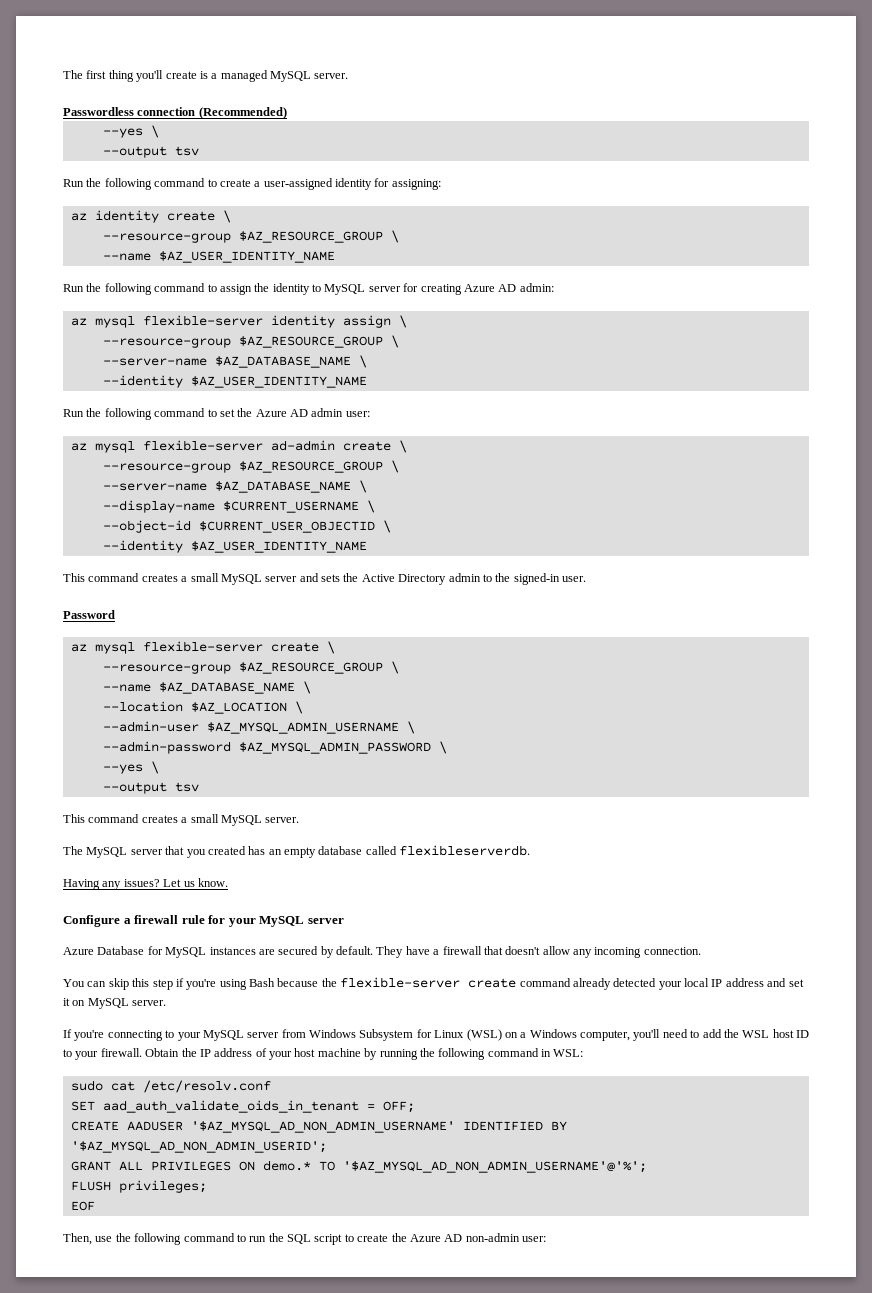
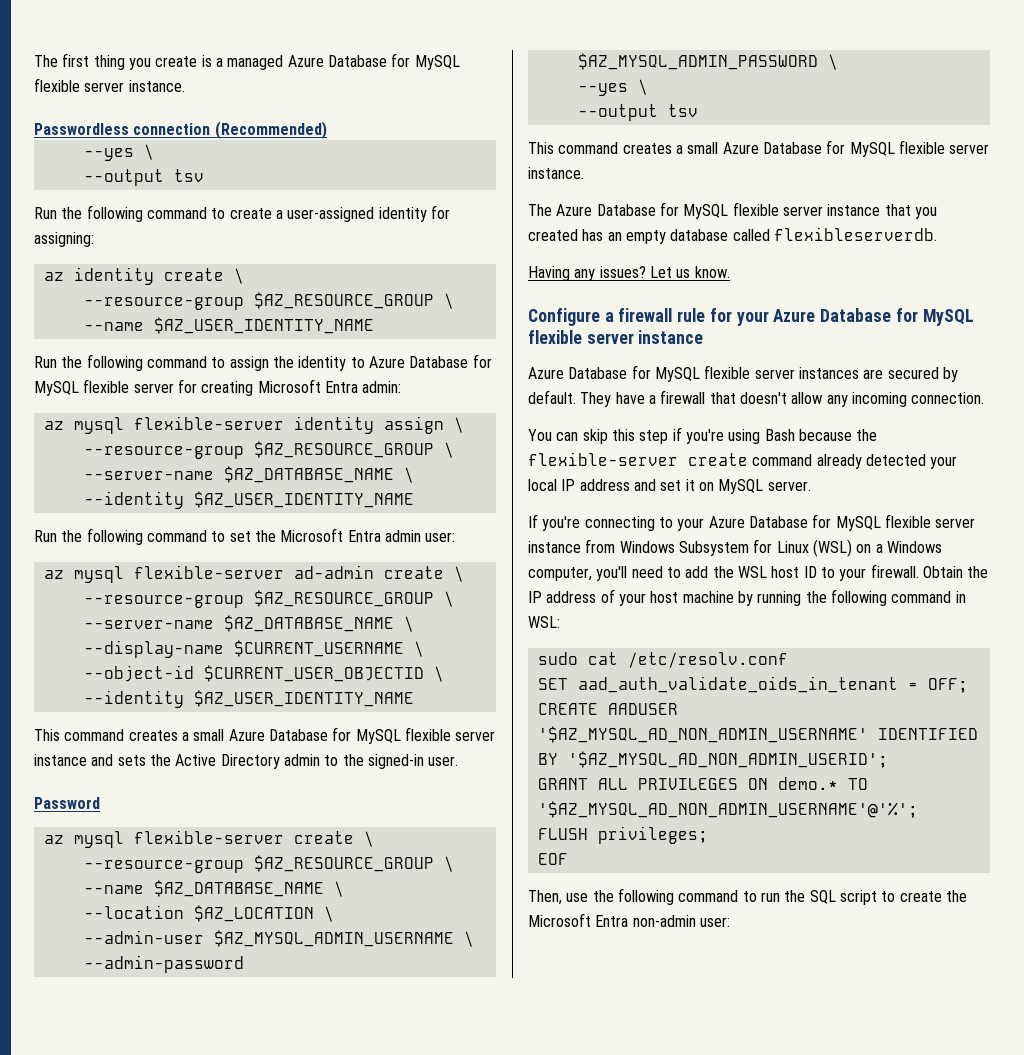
- The first thing you'll create is a managed MySQL server.
+ The first thing you create is a managed Azure Database for MySQL flexible server instance.
- Run the following command to assign the identity to MySQL server for creating Azure AD admin:
+ Run the following command to assign the identity to Azure Database for MySQL flexible server for creating Microsoft Entra admin:
- Run the following command to set the Azure AD admin user:
+ Run the following command to set the Microsoft Entra admin user:
- This command creates a small MySQL server and sets the Active Directory admin to the signed-in user.
+ This command creates a small Azure Database for MySQL flexible server instance and sets the Active Directory admin to the signed-in user.
- This command creates a small MySQL server.
- The MySQL server that you created has an empty database called flexibleserverdb.
+ This command creates a small Azure Database for MySQL flexible server instance.
+ The Azure Database for MySQL flexible server instance that you created has an empty database called flexibleserverdb.
- Configure a firewall rule for your MySQL server
- Azure Database for MySQL instances are secured by default.
+ Configure a firewall rule for your Azure Database for MySQL flexible server instance
+ Azure Database for MySQL flexible server instances are secured by default.
- If you're connecting to your MySQL server from Windows Subsystem for Linux (WSL) on a Windows computer, you'll need to add the WSL host ID to your firewall.
+ If you're connecting to your Azure Database for MySQL flexible server instance from Windows Subsystem for Linux (WSL) on a Windows computer, you'll need to add the WSL host ID to your firewall.
- Then, use the following command to run the SQL script to create the Azure AD non-admin user:
+ Then, use the following command to run the SQL script to create the Microsoft Entra non-admin user:

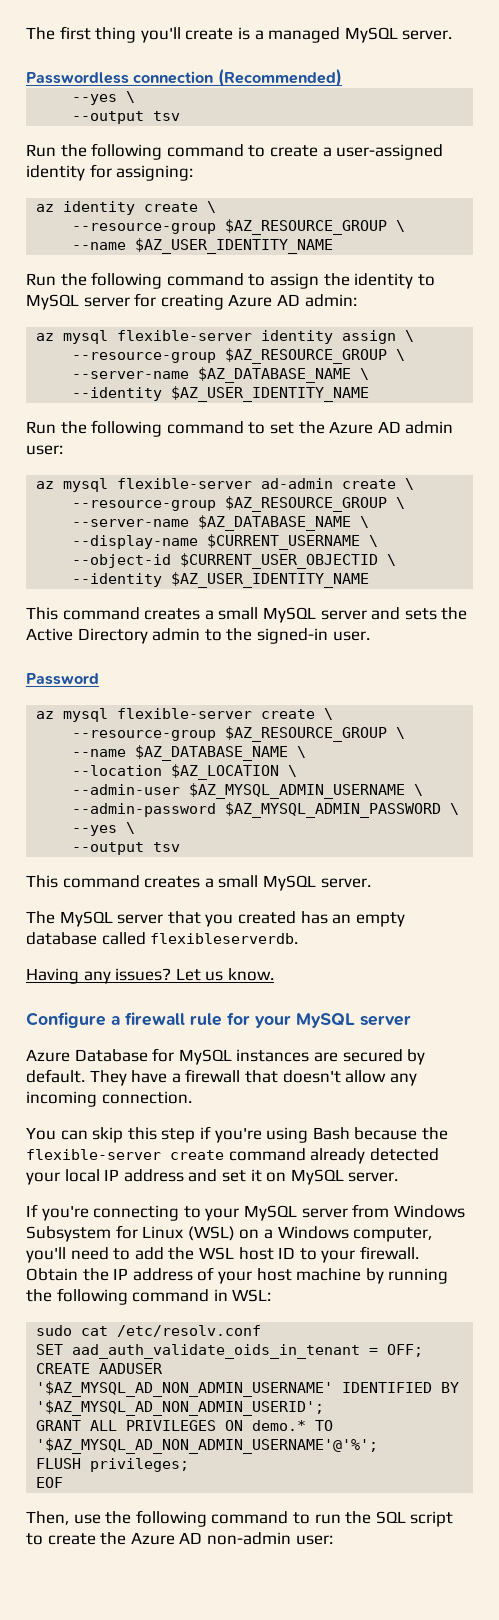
- The first thing you create is a managed Azure Database for MySQL flexible server instance.
+ The first thing you'll create is a managed MySQL server.
- Run the following command to assign the identity to Azure Database for MySQL flexible server for creating Microsoft Entra admin:
+ Run the following command to assign the identity to MySQL server for creating Azure AD admin:
- Run the following command to set the Microsoft Entra admin user:
+ Run the following command to set the Azure AD admin user:
- This command creates a small Azure Database for MySQL flexible server instance and sets the Active Directory admin to the signed-in user.
+ This command creates a small MySQL server and sets the Active Directory admin to the signed-in user.
- This command creates a small Azure Database for MySQL flexible server instance.
- The Azure Database for MySQL flexible server instance that you created has an empty database called flexibleserverdb.
+ This command creates a small MySQL server.
+ The MySQL server that you created has an empty database called flexibleserverdb.
- Configure a firewall rule for your Azure Database for MySQL flexible server instance
- Azure Database for MySQL flexible server instances are secured by default.
+ Configure a firewall rule for your MySQL server
+ Azure Database for MySQL instances are secured by default.
- If you're connecting to your Azure Database for MySQL flexible server instance from Windows Subsystem for Linux (WSL) on a Windows computer, you'll need to add the WSL host ID to your firewall.
+ If you're connecting to your MySQL server from Windows Subsystem for Linux (WSL) on a Windows computer, you'll need to add the WSL host ID to your firewall.
- Then, use the following command to run the SQL script to create the Microsoft Entra non-admin user:
+ Then, use the following command to run the SQL script to create the Azure AD non-admin user:

